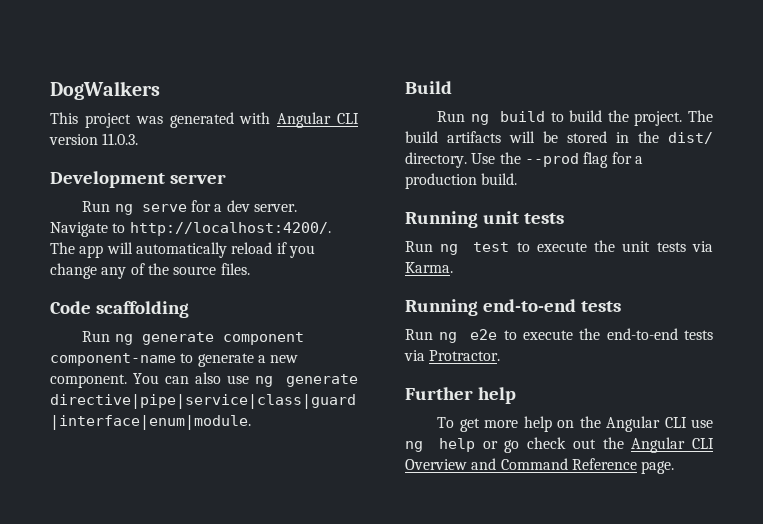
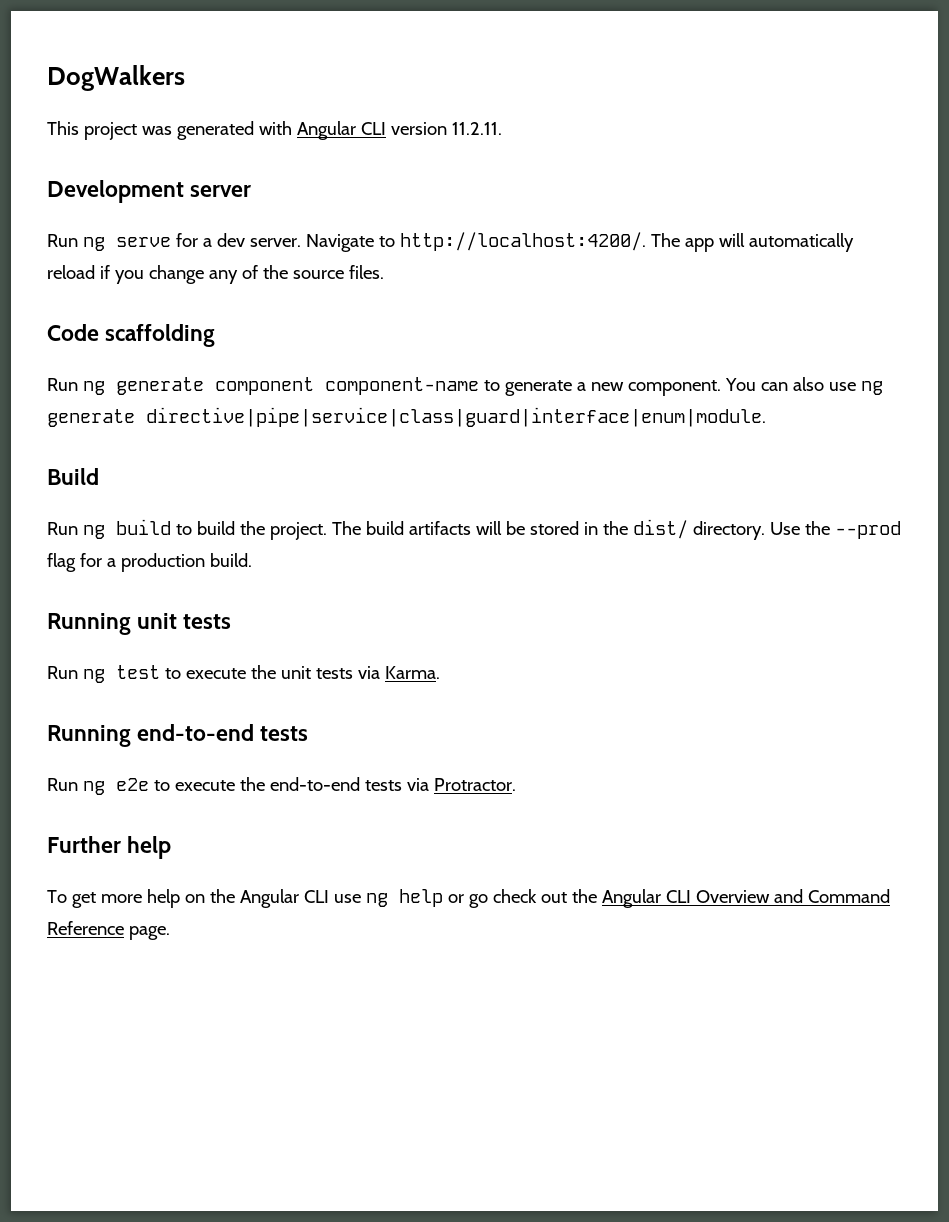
- This project was generated with Angular CLI version 11.0.3.
+ This project was generated with Angular CLI version 11.2.11.

